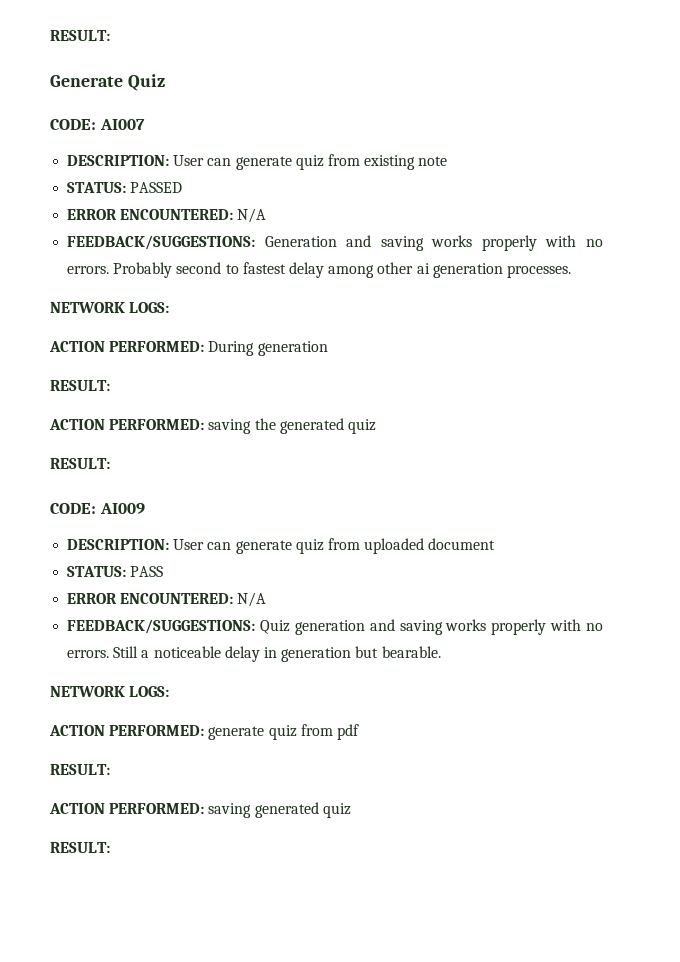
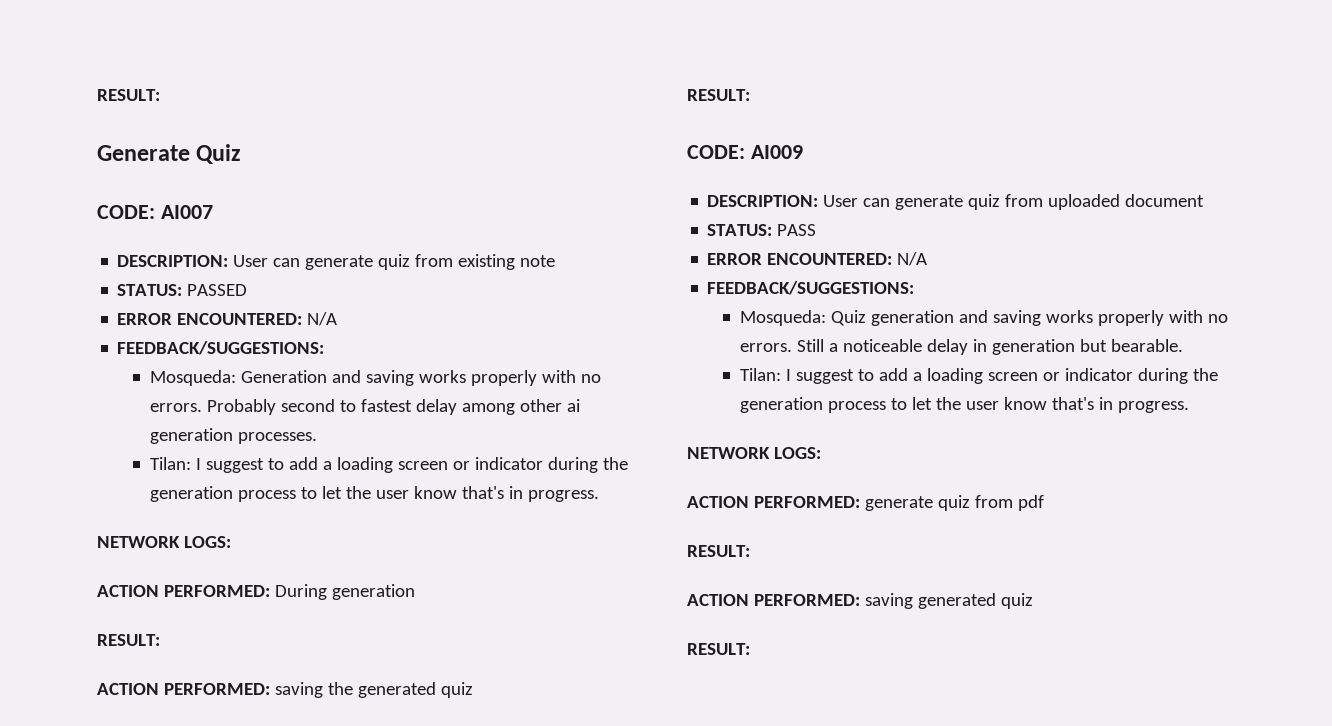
  STATUS: PASSED
  ERROR ENCOUNTERED: N/A
- FEEDBACK/SUGGESTIONS: Generation and saving works properly with no errors.
+ FEEDBACK/SUGGESTIONS:
+ Mosqueda: Generation and saving works properly with no errors.
  Probably second to fastest delay among other ai generation processes.
+ Tilan: I suggest to add a loading screen or indicator during the generation process to let the user know that's in progress.
  STATUS: PASS
  ERROR ENCOUNTERED: N/A
- FEEDBACK/SUGGESTIONS: Quiz generation and saving works properly with no errors.
+ FEEDBACK/SUGGESTIONS:
+ Mosqueda: Quiz generation and saving works properly with no errors.
  Still a noticeable delay in generation but bearable.
+ Tilan: I suggest to add a loading screen or indicator during the generation process to let the user know that's in progress.

